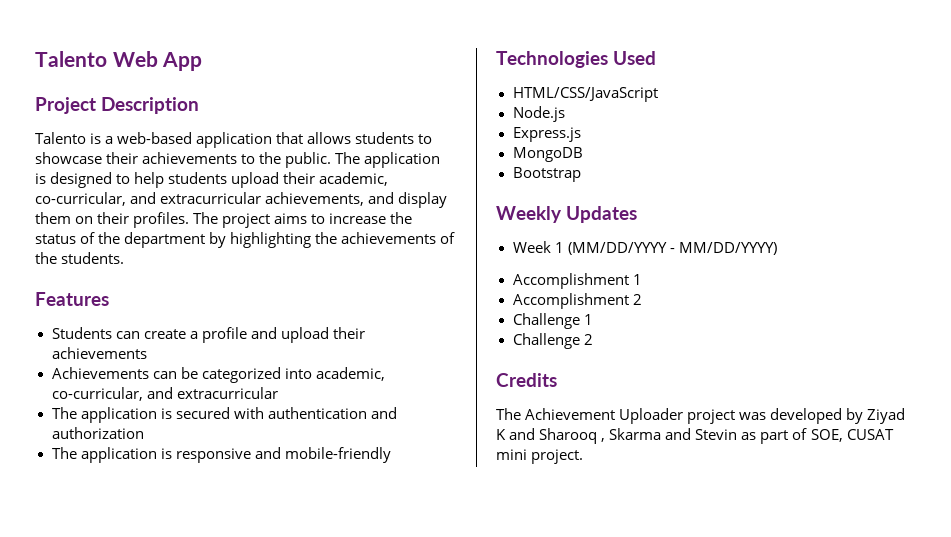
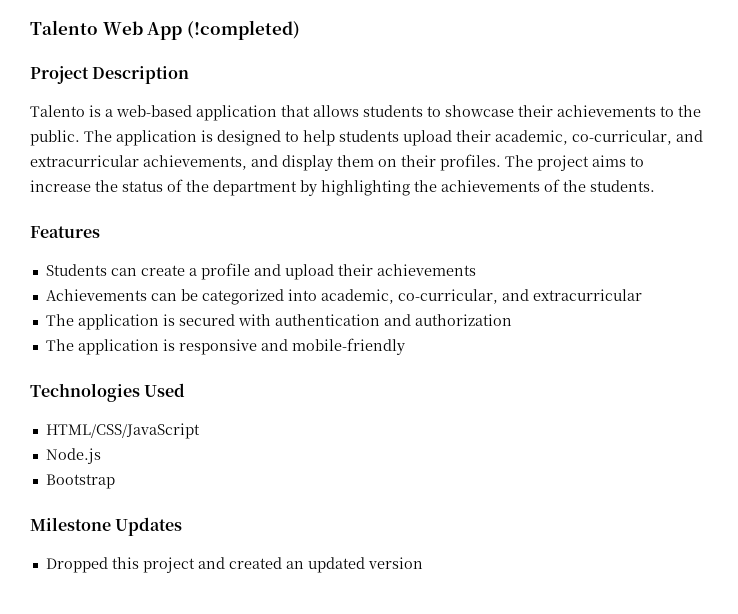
- Talento Web App
+ Talento Web App (!completed)
- Express.js
- MongoDB
- Weekly Updates
+ Milestone Updates
- Week 1 (MM/DD/YYYY - MM/DD/YYYY)
- Accomplishment 1
- Accomplishment 2
- Challenge 1
- Challenge 2
- Credits
- The Achievement Uploader project was developed by Ziyad K and Sharooq , Skarma and Stevin as part of SOE, CUSAT mini project.
+ Dropped this project and created an updated version

